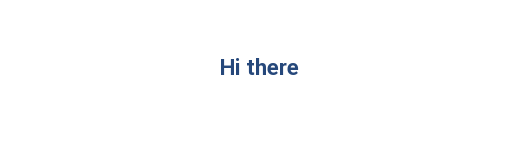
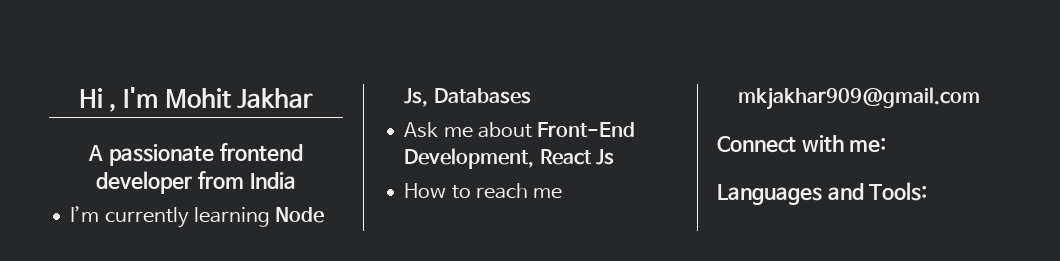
- Hi there
+ Hi , I'm Mohit Jakhar
+ A passionate frontend developer from India
+ I’m currently learning Node Js, Databases
+ Ask me about Front-End Development, React Js
+ How to reach me mkjakhar909@gmail.com
+ Connect with me:
+ Languages and Tools:

